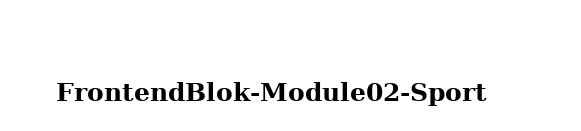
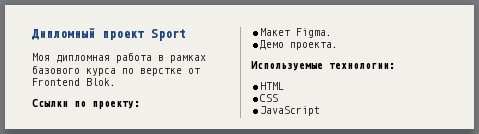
- FrontendBlok-Module02-Sport
+ Дипломный проект Sport
+ Моя дипломная работа в рамках базового курса по верстке от Frontend Blok.
+ Ссылки по проекту:
+ Макет Figma.
+ Демо проекта.
+ Используемые технологии:
+ HTML
+ CSS
+ JavaScript

